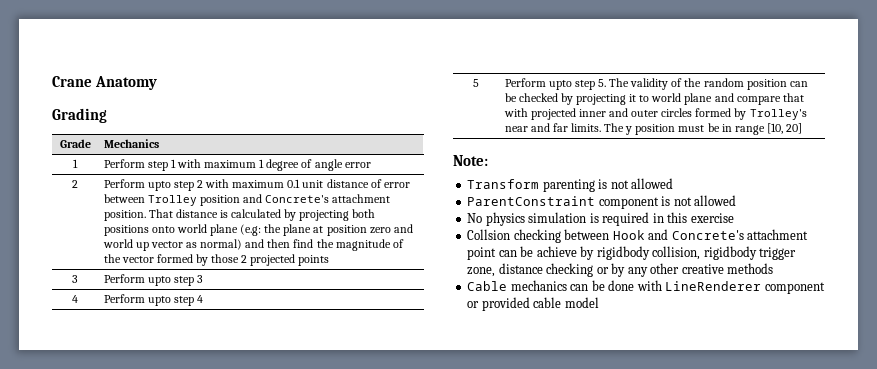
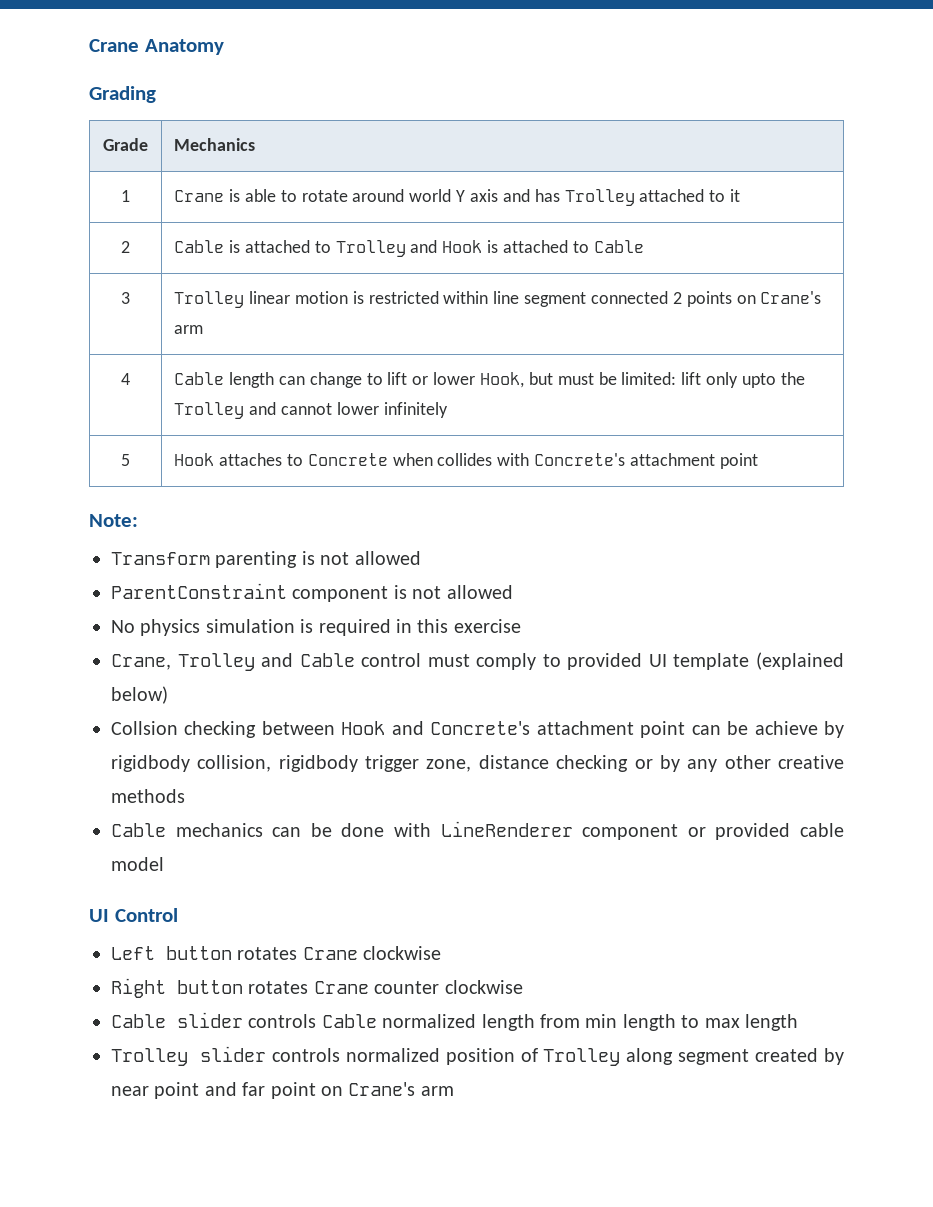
- 1 | Perform step 1 with maximum 1 degree of angle error
- 2 | Perform upto step 2 with maximum 0.1 unit distance of error between Trolley position and Concrete's attachment position. That distance is calculated by projecting both positions onto world plane (e.g: the plane at position zero and world up vector as normal) and then find the magnitude of the vector formed by those 2 projected points
- 3 | Perform upto step 3
- 4 | Perform upto step 4
- 5 | Perform upto step 5. The validity of the random position can be checked by projecting it to world plane and compare that with projected inner and outer circles formed by Trolley's near and far limits. The y position must be in range [10, 20]
+ 1 | Crane is able to rotate around world Y axis and has Trolley attached to it
+ 2 | Cable is attached to Trolley and Hook is attached to Cable
+ 3 | Trolley linear motion is restricted within line segment connected 2 points on Crane's arm
+ 4 | Cable length can change to lift or lower Hook, but must be limited: lift only upto the Trolley and cannot lower infinitely
+ 5 | Hook attaches to Concrete when collides with Concrete's attachment point
+ Crane, Trolley and Cable control must comply to provided UI template (explained below)
+ UI Control
+ Left button rotates Crane clockwise
+ Right button rotates Crane counter clockwise
+ Cable slider controls Cable normalized length from min length to max length
+ Trolley slider controls normalized position of Trolley along segment created by near point and far point on Crane's arm

